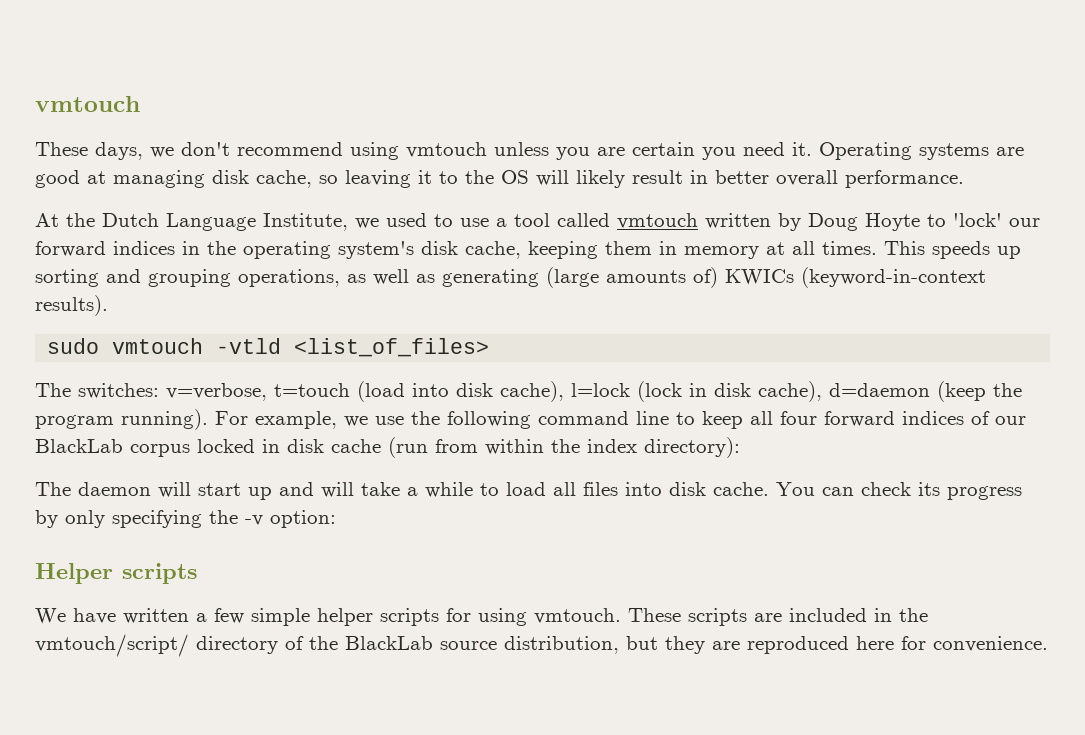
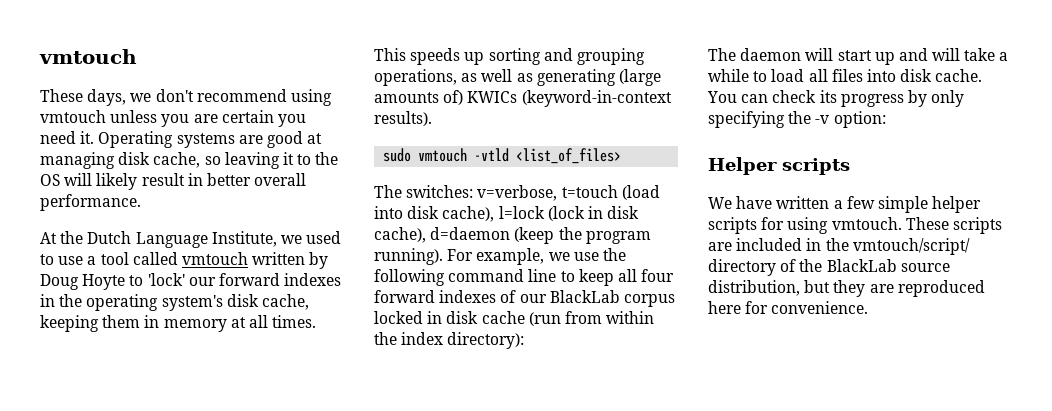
- At the Dutch Language Institute, we used to use a tool called vmtouch written by Doug Hoyte to 'lock' our forward indices in the operating system's disk cache, keeping them in memory at all times.
+ At the Dutch Language Institute, we used to use a tool called vmtouch written by Doug Hoyte to 'lock' our forward indexes in the operating system's disk cache, keeping them in memory at all times.
- For example, we use the following command line to keep all four forward indices of our BlackLab corpus locked in disk cache (run from within the index directory):
+ For example, we use the following command line to keep all four forward indexes of our BlackLab corpus locked in disk cache (run from within the index directory):

